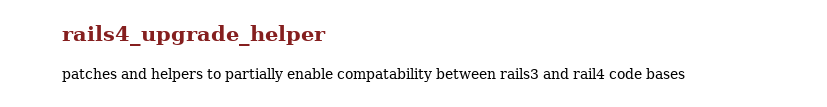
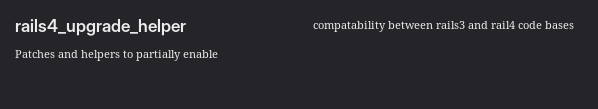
- patches and helpers to partially enable compatability between rails3 and rail4 code bases
+ Patches and helpers to partially enable compatability between rails3 and rail4 code bases

